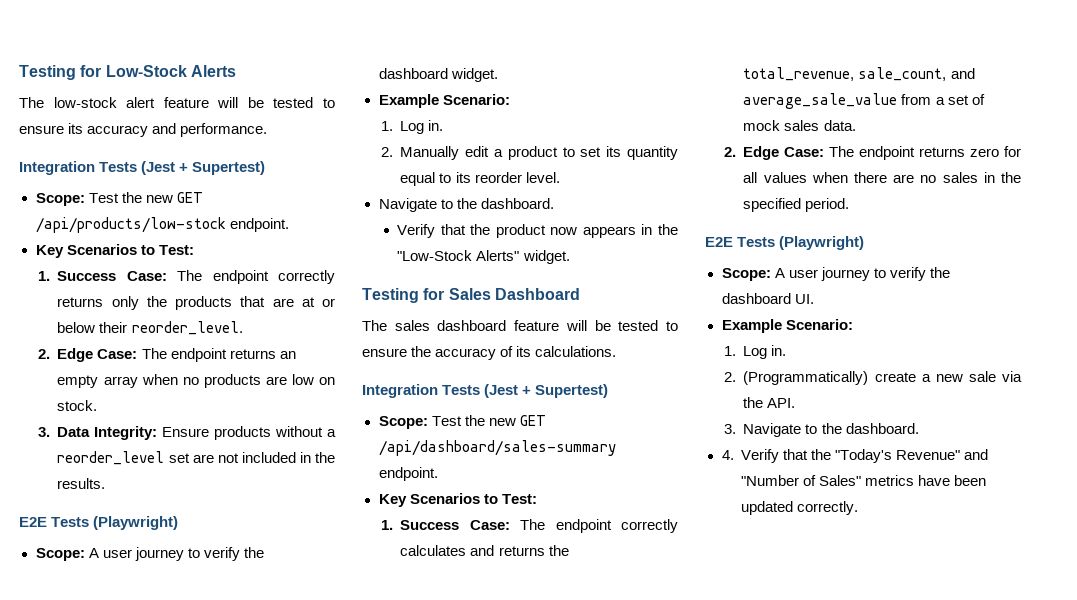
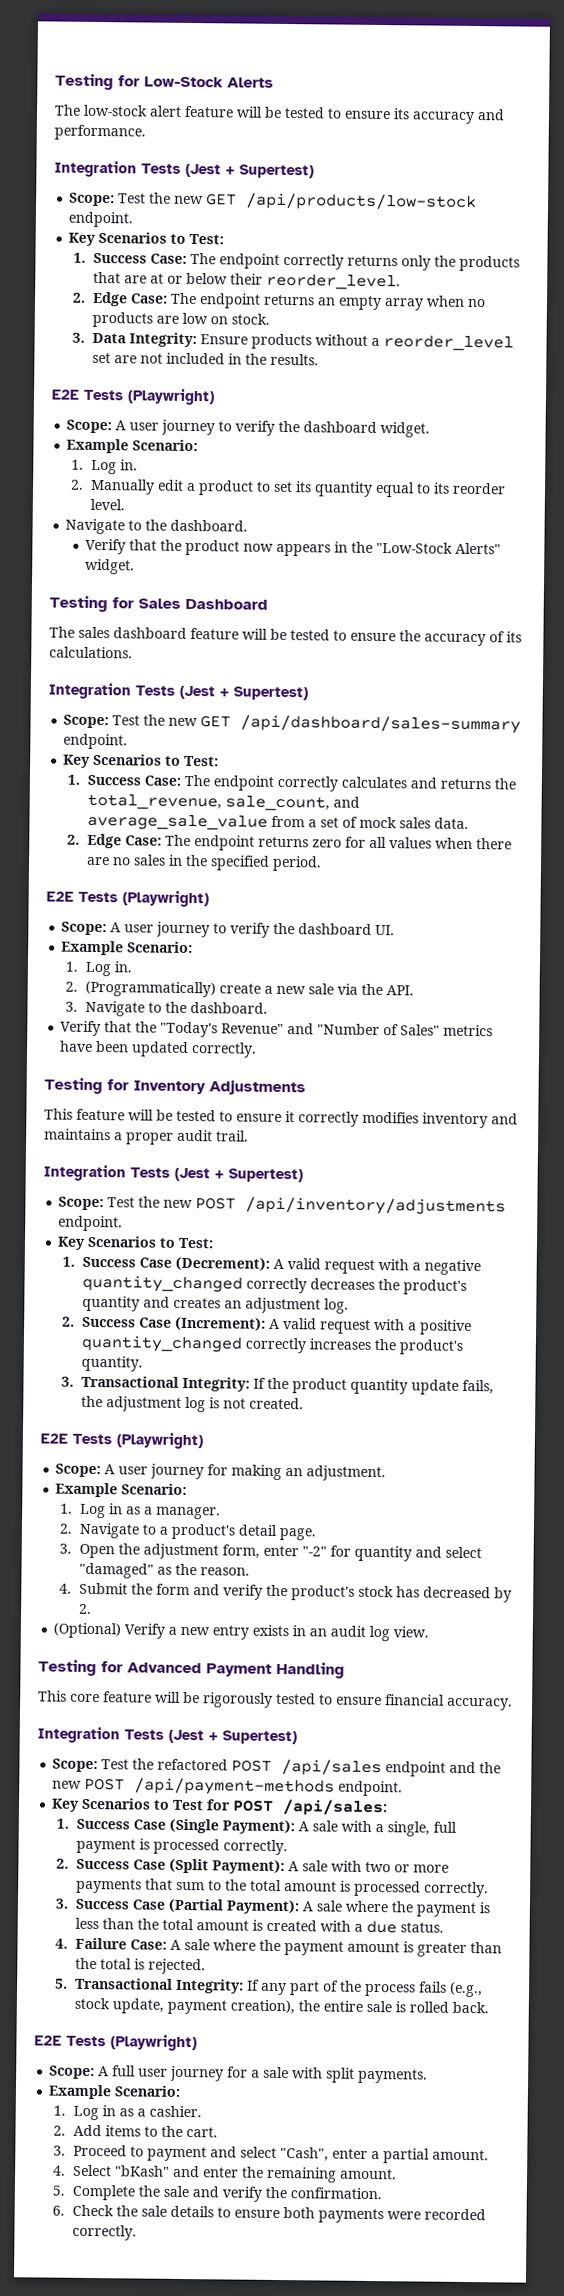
- 4. Verify that the "Today's Revenue" and "Number of Sales" metrics have been updated correctly.
+ Verify that the "Today's Revenue" and "Number of Sales" metrics have been updated correctly.
+ Testing for Inventory Adjustments
+ This feature will be tested to ensure it correctly modifies inventory and maintains a proper audit trail.
+ Integration Tests (Jest + Supertest)
+ Scope: Test the new POST /api/inventory/adjustments endpoint.
+ Key Scenarios to Test:
+ 1. Success Case (Decrement): A valid request with a negative quantity_changed correctly decreases the product's quantity and creates an adjustment log.
+ 2. Success Case (Increment): A valid request with a positive quantity_changed correctly increases the product's quantity.
+ 3. Transactional Integrity: If the product quantity update fails, the adjustment log is not created.
+ E2E Tests (Playwright)
+ Scope: A user journey for making an adjustment.
+ Example Scenario:
+ 1. Log in as a manager.
+ 2. Navigate to a product's detail page.
+ 3. Open the adjustment form, enter "-2" for quantity and select "damaged" as the reason.
+ 4. Submit the form and verify the product's stock has decreased by 2.
+ (Optional) Verify a new entry exists in an audit log view.
+ Testing for Advanced Payment Handling
+ This core feature will be rigorously tested to ensure financial accuracy.
+ Integration Tests (Jest + Supertest)
+ Scope: Test the refactored POST /api/sales endpoint and the new POST /api/payment-methods endpoint.
+ Key Scenarios to Test for POST /api/sales:
+ 1. Success Case (Single Payment): A sale with a single, full payment is processed correctly.
+ 2. Success Case (Split Payment): A sale with two or more payments that sum to the total amount is processed correctly.
+ 3. Success Case (Partial Payment): A sale where the payment is less than the total amount is created with a due status.
+ 4. Failure Case: A sale where the payment amount is greater than the total is rejected.
+ 5. Transactional Integrity: If any part of the process fails (e.g., stock update, payment creation), the entire sale is rolled back.
+ E2E Tests (Playwright)
+ Scope: A full user journey for a sale with split payments.
+ Example Scenario:
+ 1. Log in as a cashier.
+ 2. Add items to the cart.
+ 3. Proceed to payment and select "Cash", enter a partial amount.
+ 4. Select "bKash" and enter the remaining amount.
+ 5. Complete the sale and verify the confirmation.
+ 6. Check the sale details to ensure both payments were recorded correctly.

